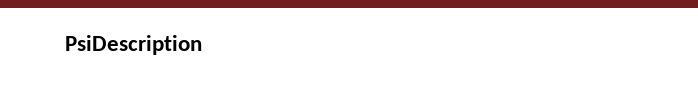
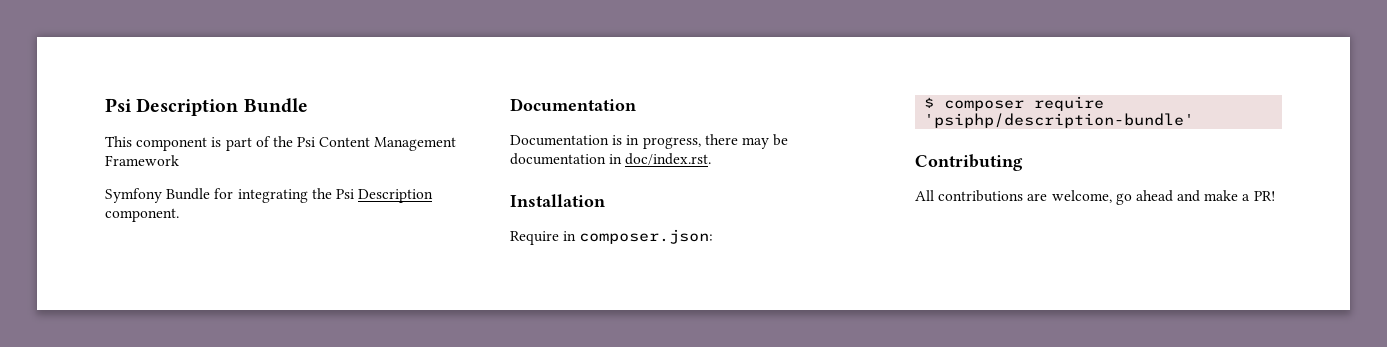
- PsiDescription
+ Psi Description Bundle
+ This component is part of the Psi Content Management Framework
+ Symfony Bundle for integrating the Psi Description component.
+ Documentation
+ Documentation is in progress, there may be documentation in doc/index.rst.
+ Installation
+ Require in composer.json:
+ $ composer require 'psiphp/description-bundle'
+ Contributing
+ All contributions are welcome, go ahead and make a PR!

